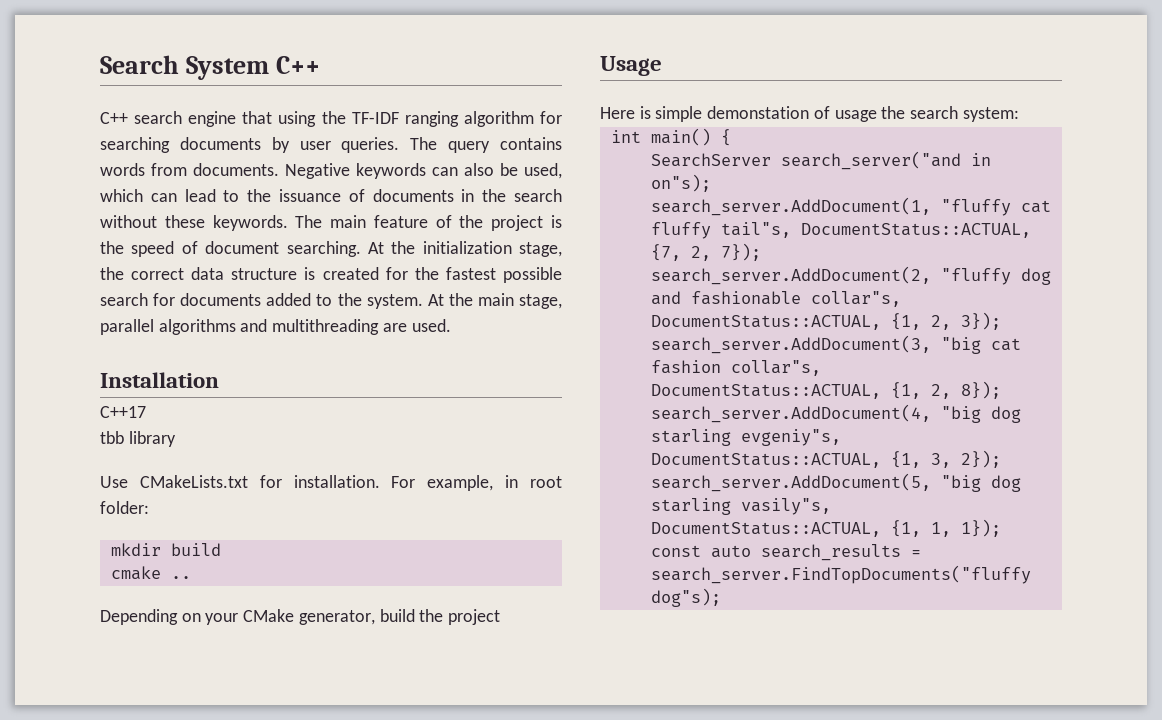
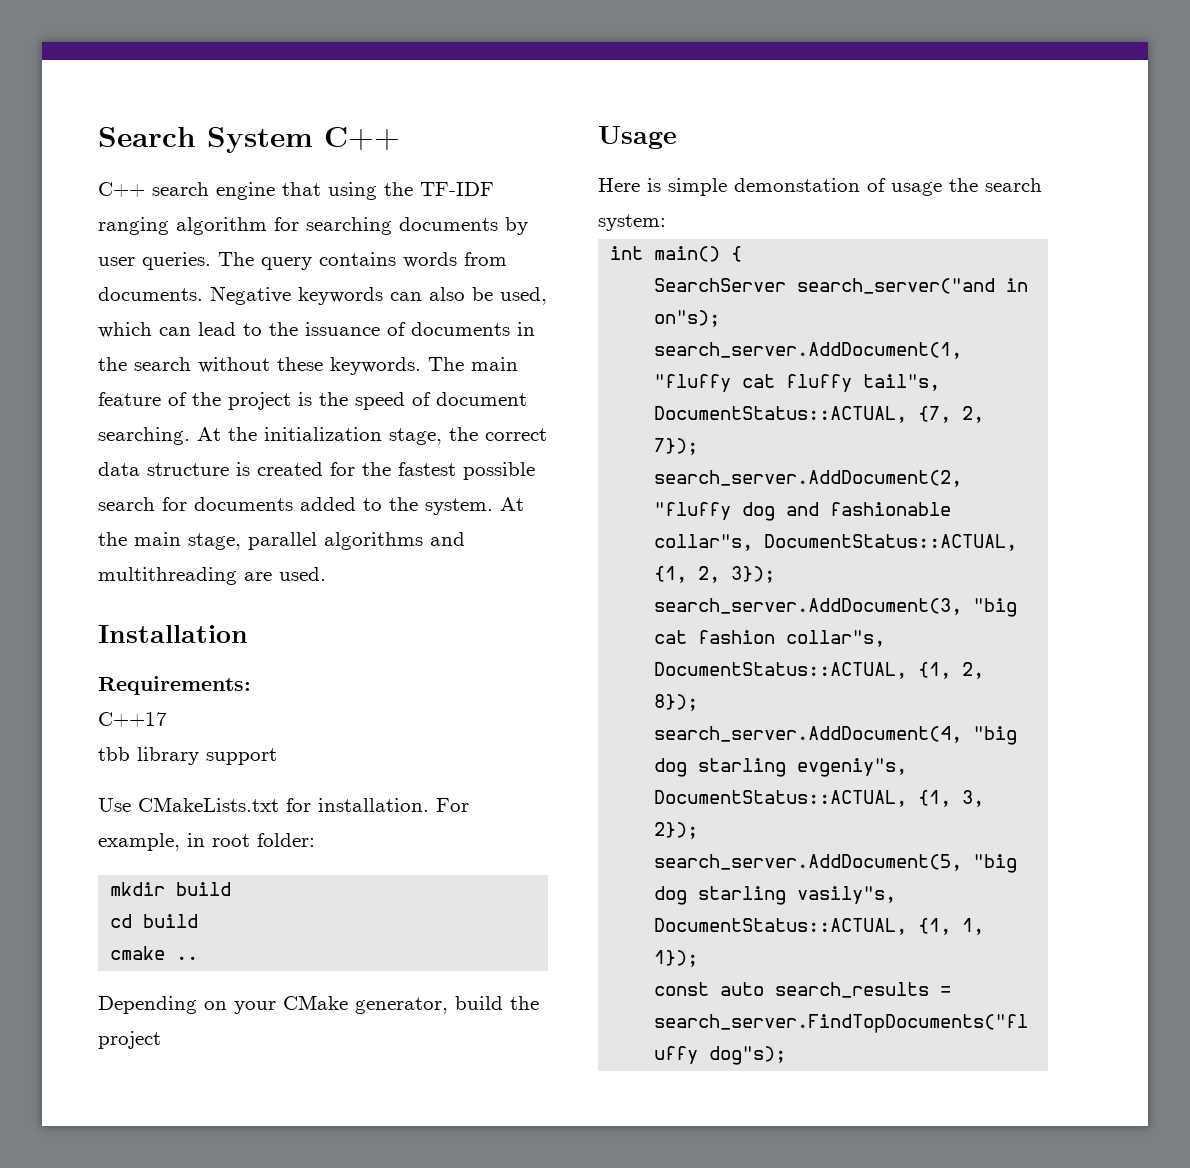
+ Requirements:
- tbb library
+ tbb library support
+ cd build

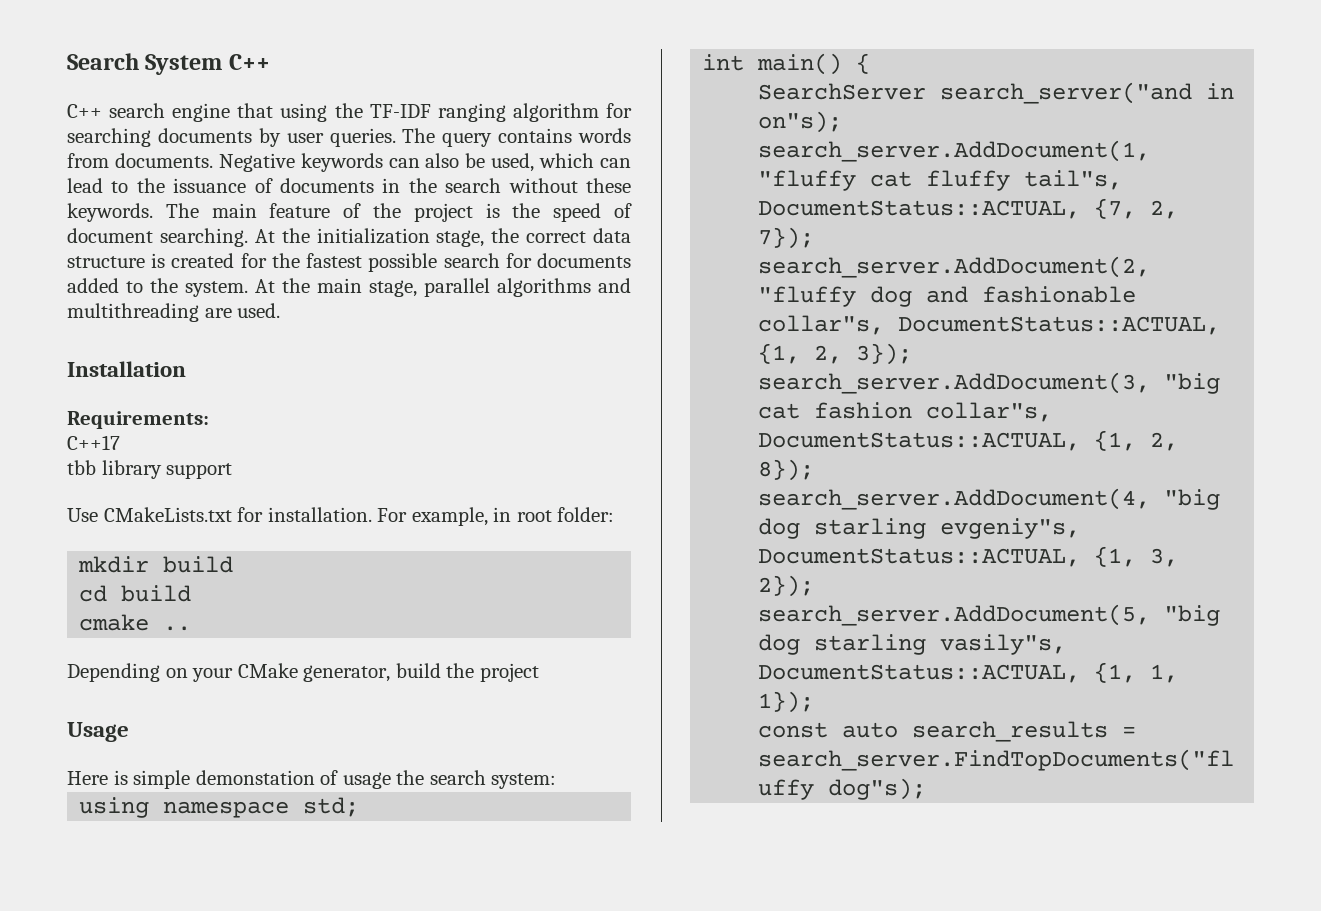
+ using namespace std;

